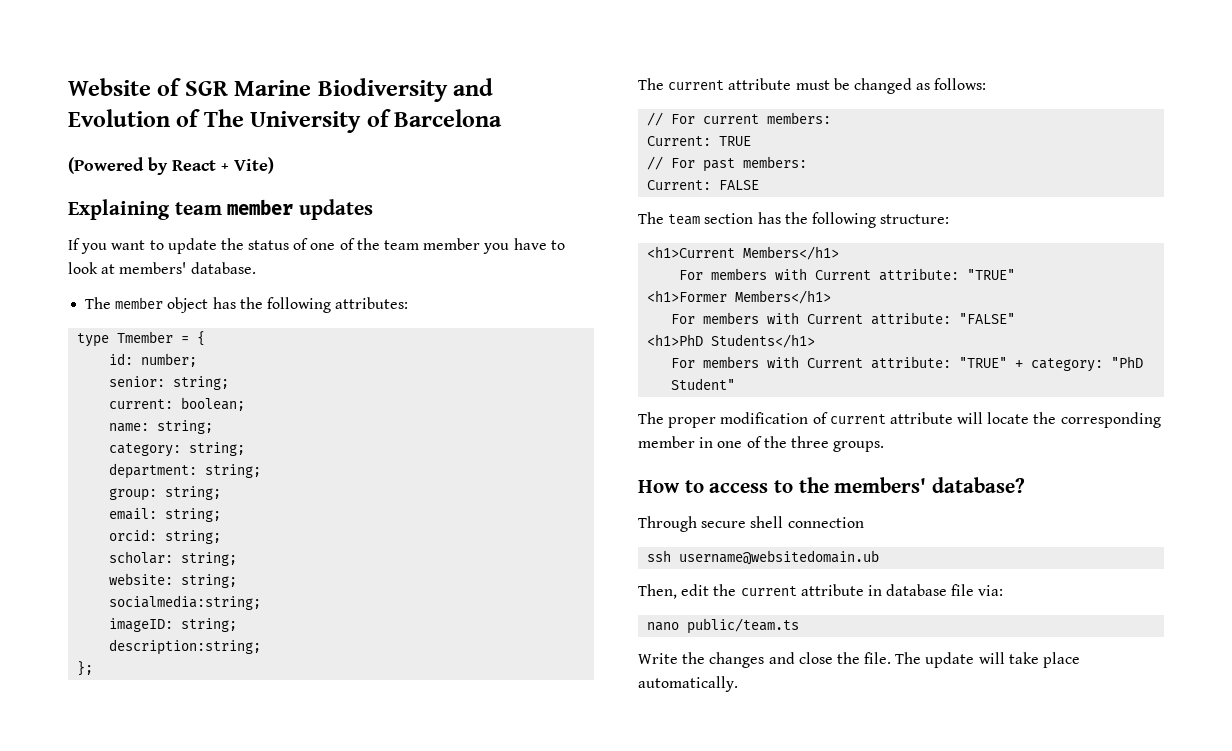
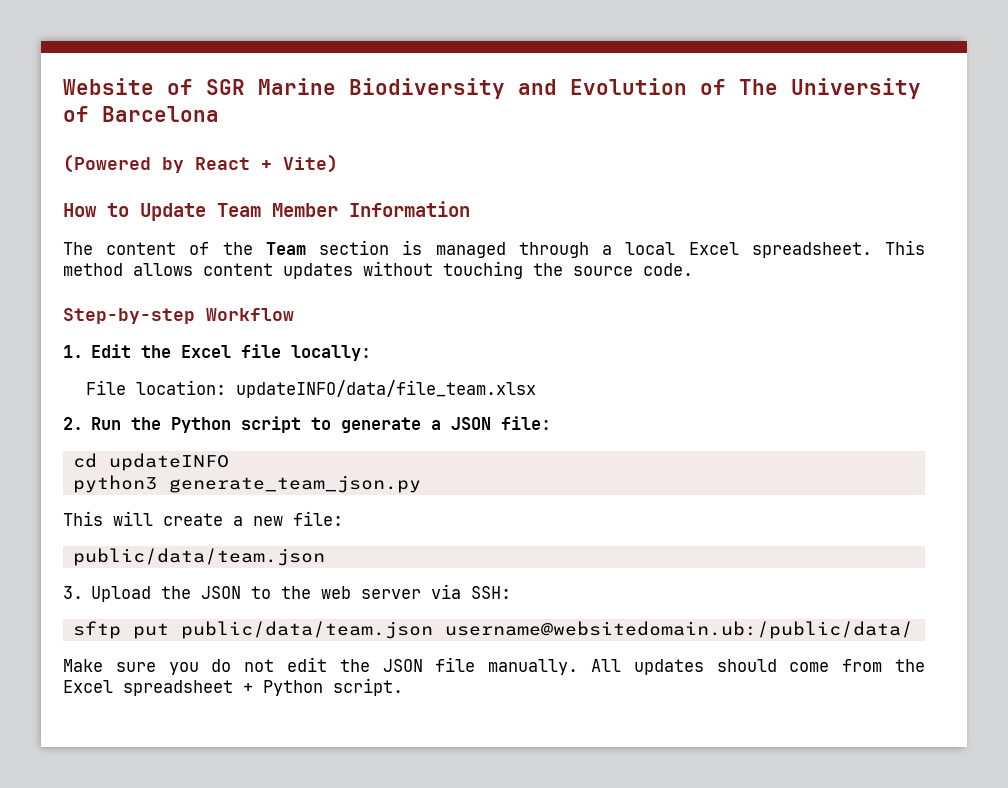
- Explaining team member updates
- If you want to update the status of one of the team member you have to look at members' database.
- The member object has the following attributes:
- type Tmember = {
- id: number;
- senior: string;
- current: boolean;
- name: string;
- category: string;
- department: string;
- group: string;
- email: string;
- orcid: string;
- scholar: string;
- website: string;
- socialmedia:string;
- imageID: string;
- description:string;
- };
- The current attribute must be changed as follows:
- // For current members:
- Current: TRUE
- // For past members:
- Current: FALSE
- The team section has the following structure:
- <h1>Current Members</h1>
- For members with Current attribute: "TRUE"
- <h1>Former Members</h1>
- For members with Current attribute: "FALSE"
- <h1>PhD Students</h1>
- For members with Current attribute: "TRUE" + category: "PhD Student"
- The proper modification of current attribute will locate the corresponding member in one of the three groups.
- How to access to the members' database?
- Through secure shell connection
- ssh username@websitedomain.ub
- Then, edit the current attribute in database file via:
- nano public/team.ts
- Write the changes and close the file. The update will take place automatically.
+ How to Update Team Member Information
+ The content of the Team section is managed through a local Excel spreadsheet. This method allows content updates without touching the source code.
+ Step-by-step Workflow
+ 1. Edit the Excel file locally:
+ File location: updateINFO/data/file_team.xlsx
+ 2. Run the Python script to generate a JSON file:
+ cd updateINFO
+ python3 generate_team_json.py
+ This will create a new file:
+ public/data/team.json
+ 3. Upload the JSON to the web server via SSH:
+ sftp put public/data/team.json username@websitedomain.ub:/public/data/
+ Make sure you do not edit the JSON file manually. All updates should come from the Excel spreadsheet + Python script.

